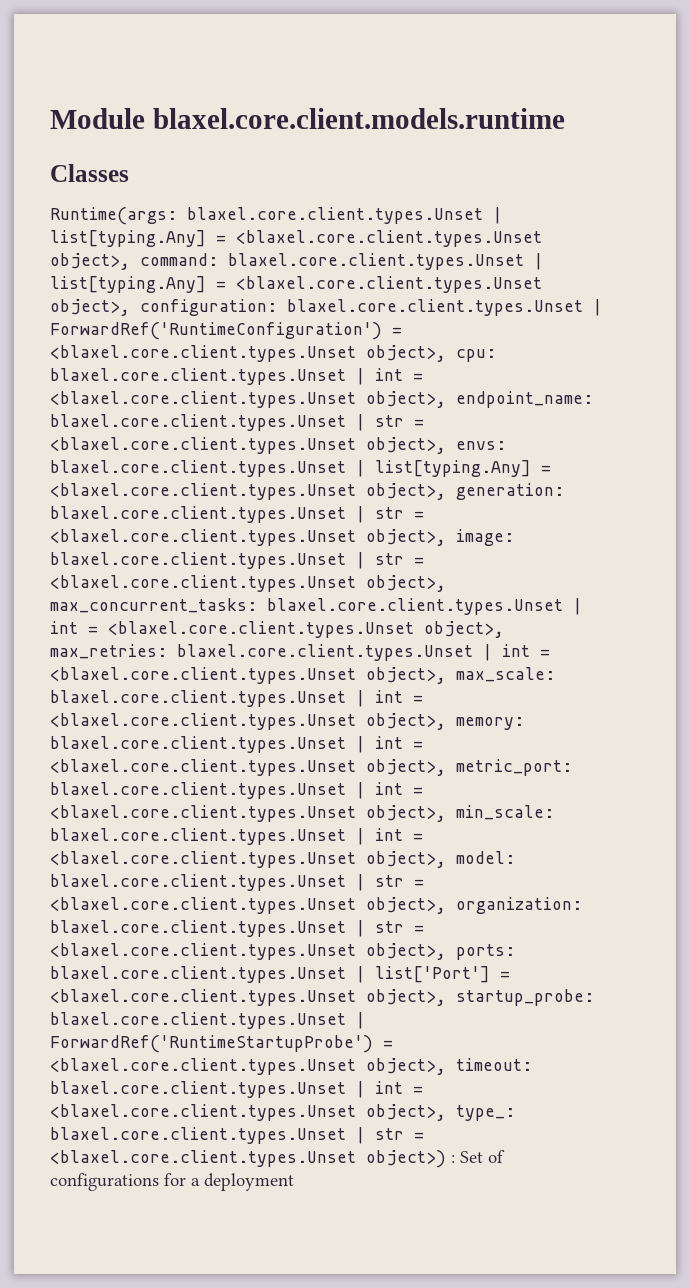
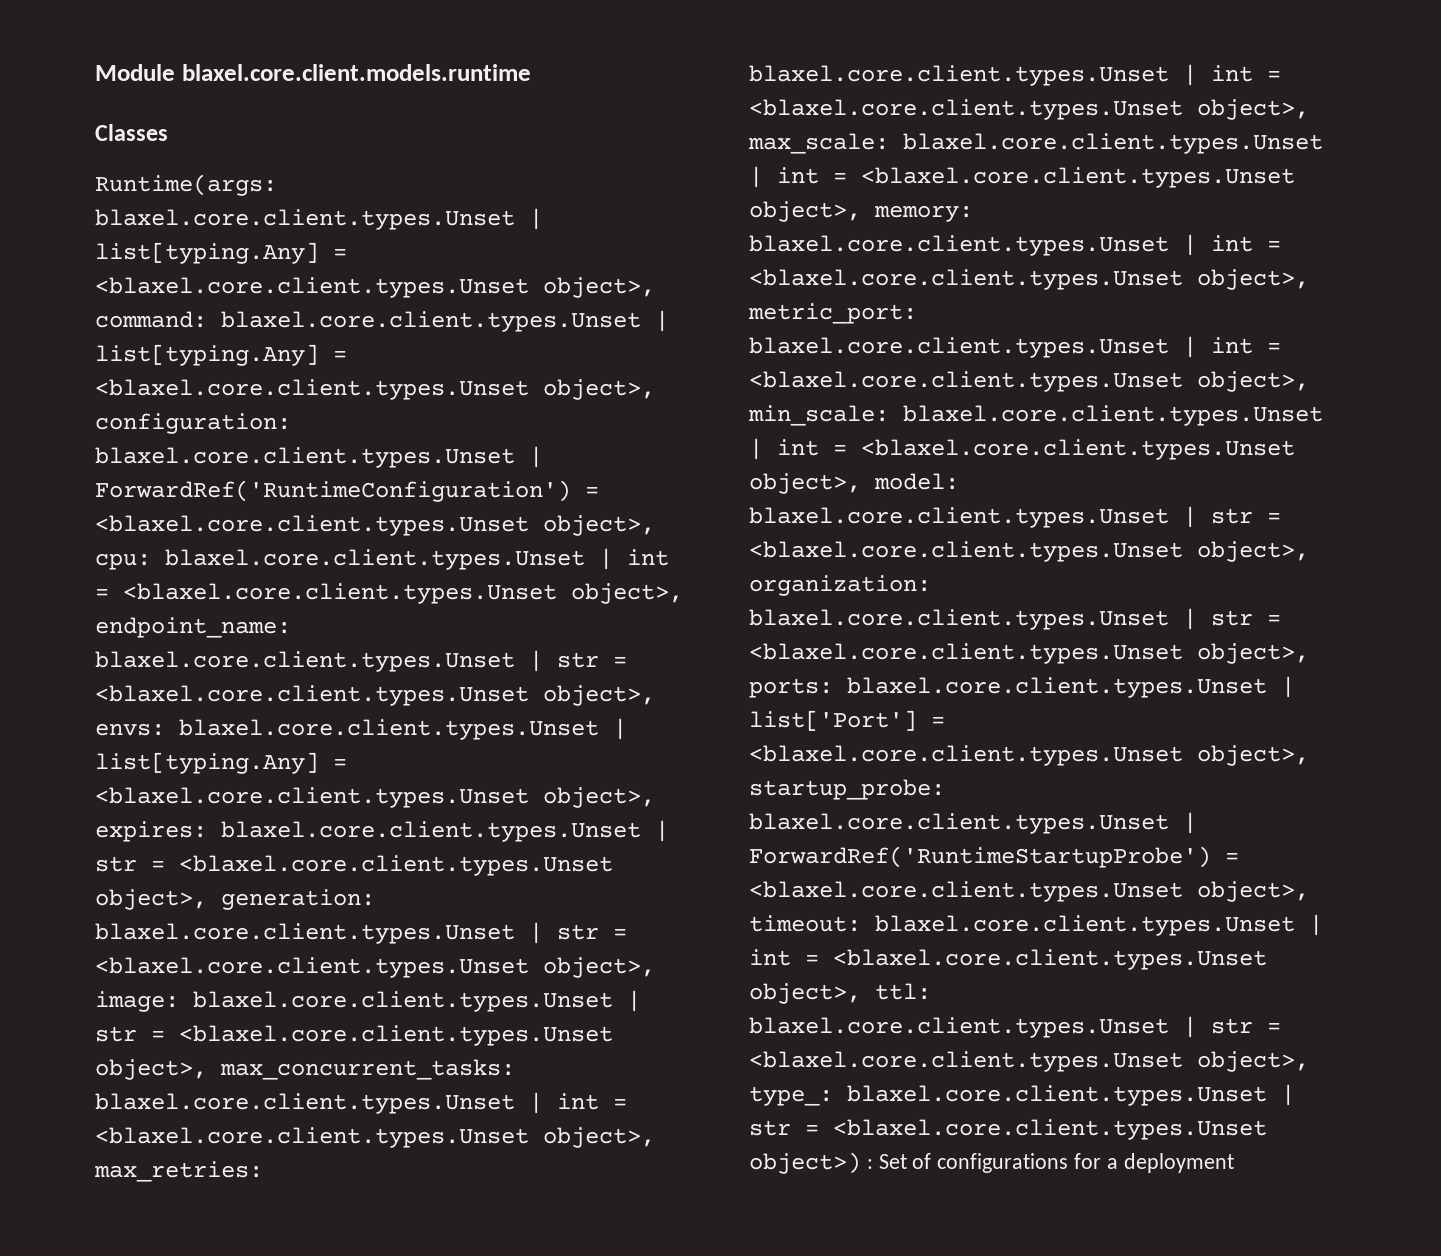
- blaxel.core.client.types.Unset | list[typing.Any] = <blaxel.core.client.types.Unset object>, generation:
+ blaxel.core.client.types.Unset | list[typing.Any] = <blaxel.core.client.types.Unset object>, expires: blaxel.core.client.types.Unset | str = <blaxel.core.client.types.Unset object>, generation:
- blaxel.core.client.types.Unset | int = <blaxel.core.client.types.Unset object>, type_:
+ blaxel.core.client.types.Unset | int = <blaxel.core.client.types.Unset object>, ttl: blaxel.core.client.types.Unset | str = <blaxel.core.client.types.Unset object>, type_:

